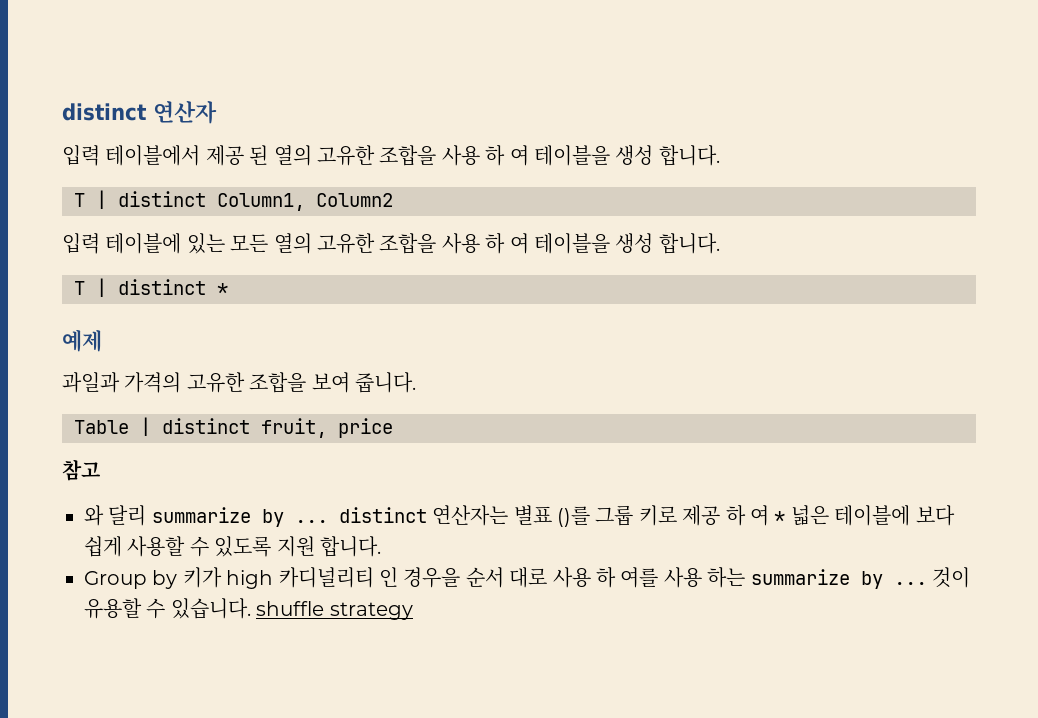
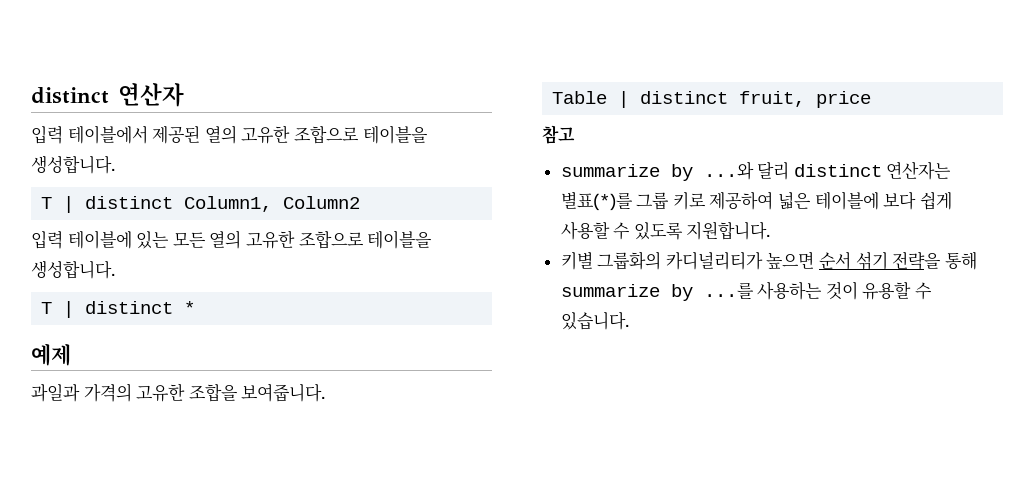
- 입력 테이블에서 제공 된 열의 고유한 조합을 사용 하 여 테이블을 생성 합니다.
+ 입력 테이블에서 제공된 열의 고유한 조합으로 테이블을 생성합니다.
- 입력 테이블에 있는 모든 열의 고유한 조합을 사용 하 여 테이블을 생성 합니다.
+ 입력 테이블에 있는 모든 열의 고유한 조합으로 테이블을 생성합니다.
- 과일과 가격의 고유한 조합을 보여 줍니다.
+ 과일과 가격의 고유한 조합을 보여줍니다.
- 와 달리 summarize by ... distinct 연산자는 별표 ()를 그룹 키로 제공 하 여 * 넓은 테이블에 보다 쉽게 사용할 수 있도록 지원 합니다.
- Group by 키가 high 카디널리티 인 경우을 순서 대로 사용 하 여를 사용 하는 summarize by ... 것이 유용할 수 있습니다. shuffle strategy
+ summarize by ...와 달리 distinct 연산자는 별표(*)를 그룹 키로 제공하여 넓은 테이블에 보다 쉽게 사용할 수 있도록 지원합니다.
+ 키별 그룹화의 카디널리티가 높으면 순서 섞기 전략을 통해 summarize by ...를 사용하는 것이 유용할 수 있습니다.

